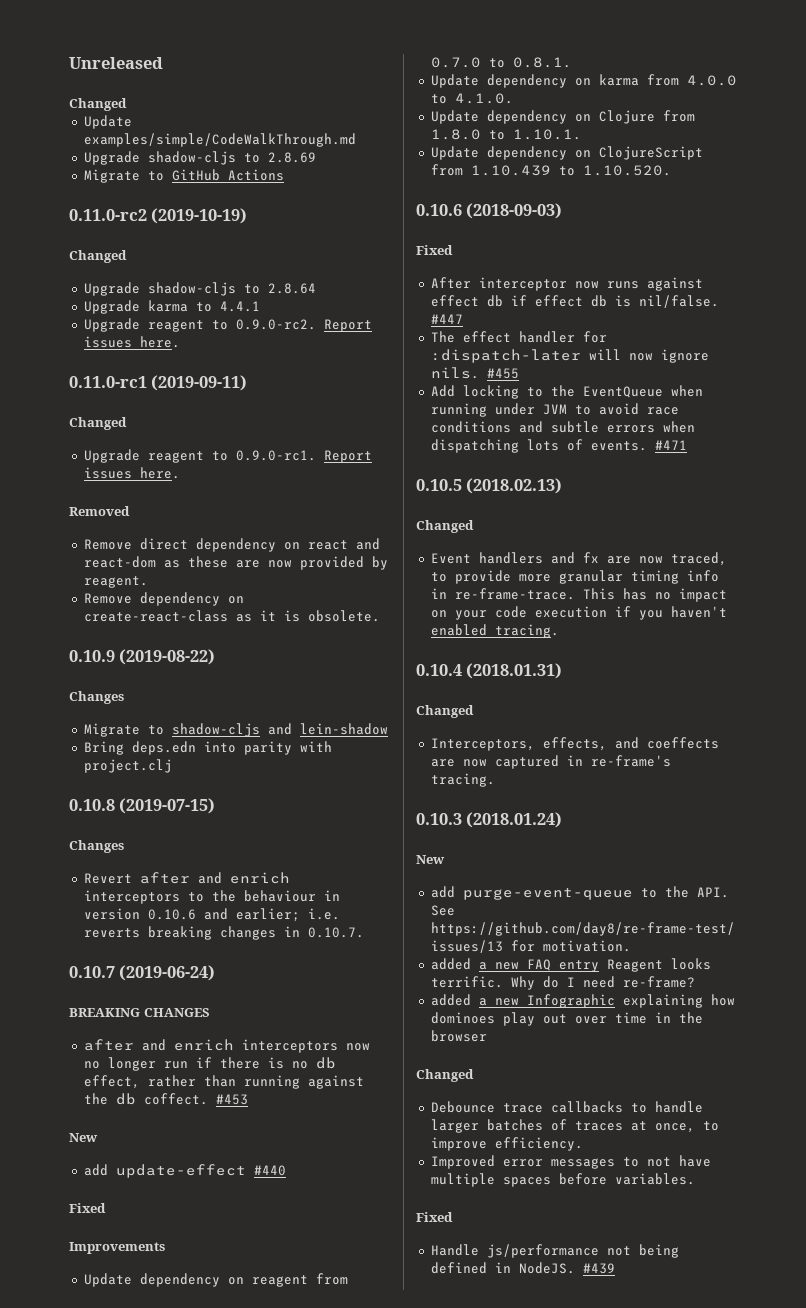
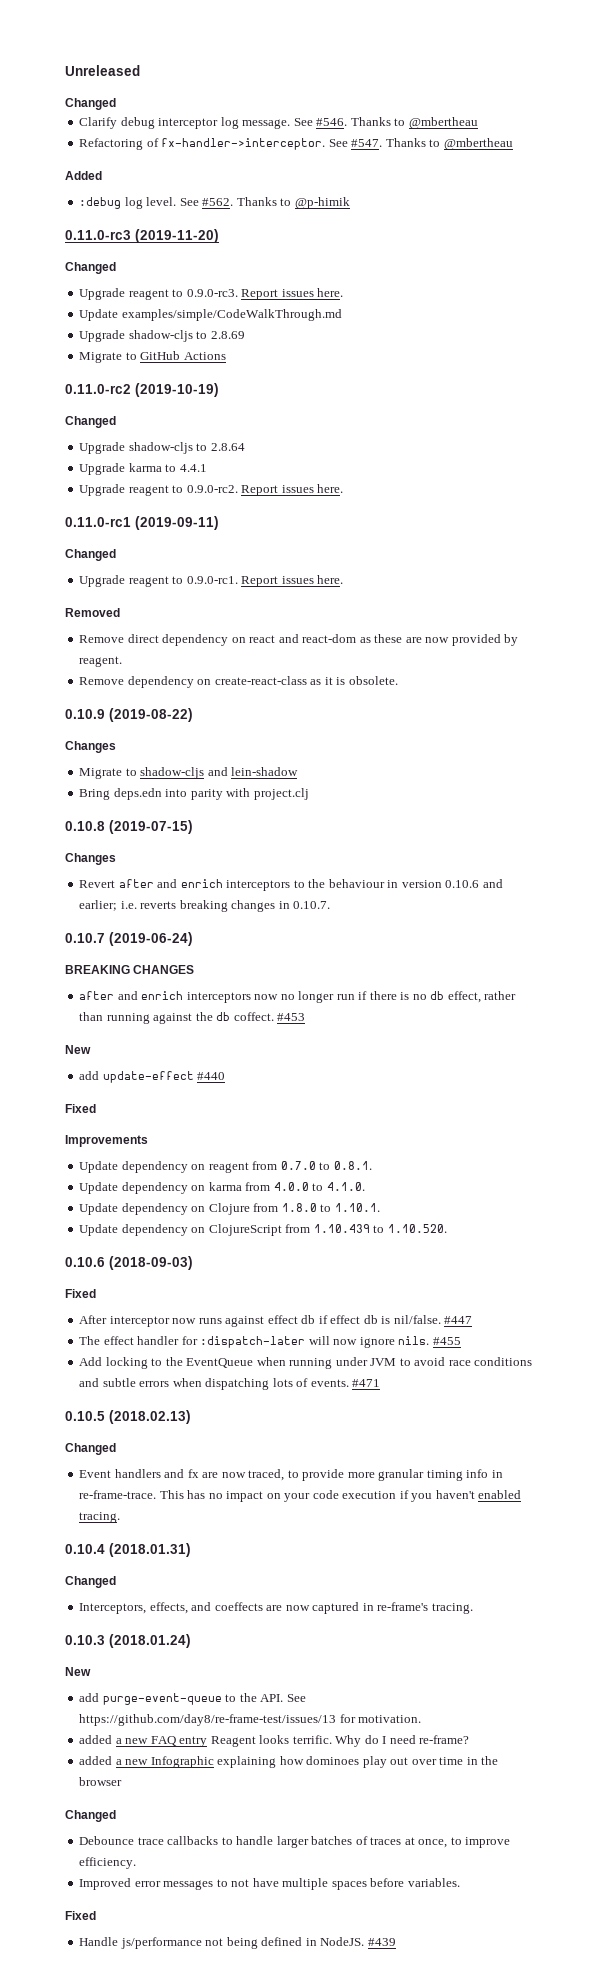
+ Clarify debug interceptor log message. See #546. Thanks to @mbertheau
+ Refactoring of fx-handler->interceptor. See #547. Thanks to @mbertheau
+ Added
+ :debug log level. See #562. Thanks to @p-himik
+ 0.11.0-rc3 (2019-11-20)
+ Changed
+ Upgrade reagent to 0.9.0-rc3. Report issues here.

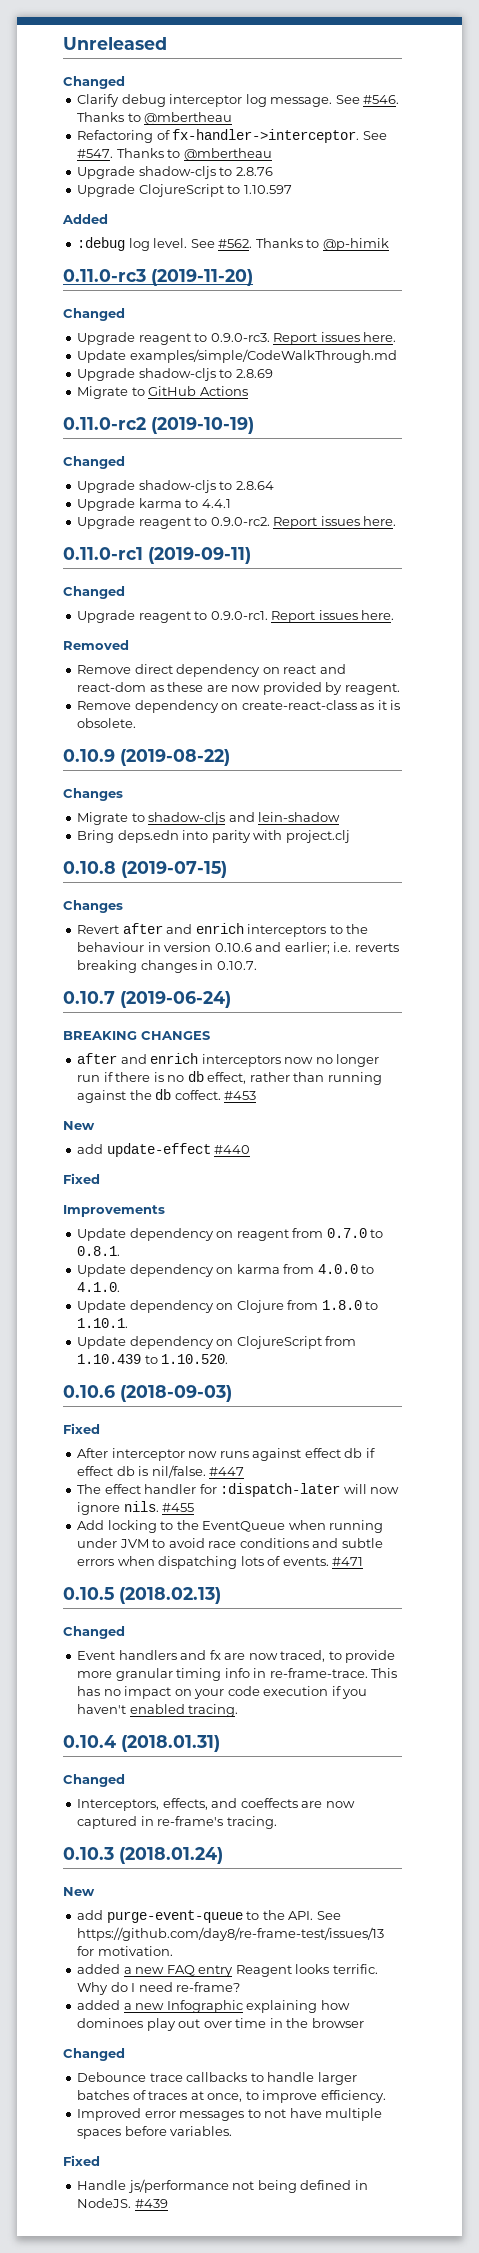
+ Upgrade shadow-cljs to 2.8.76
+ Upgrade ClojureScript to 1.10.597

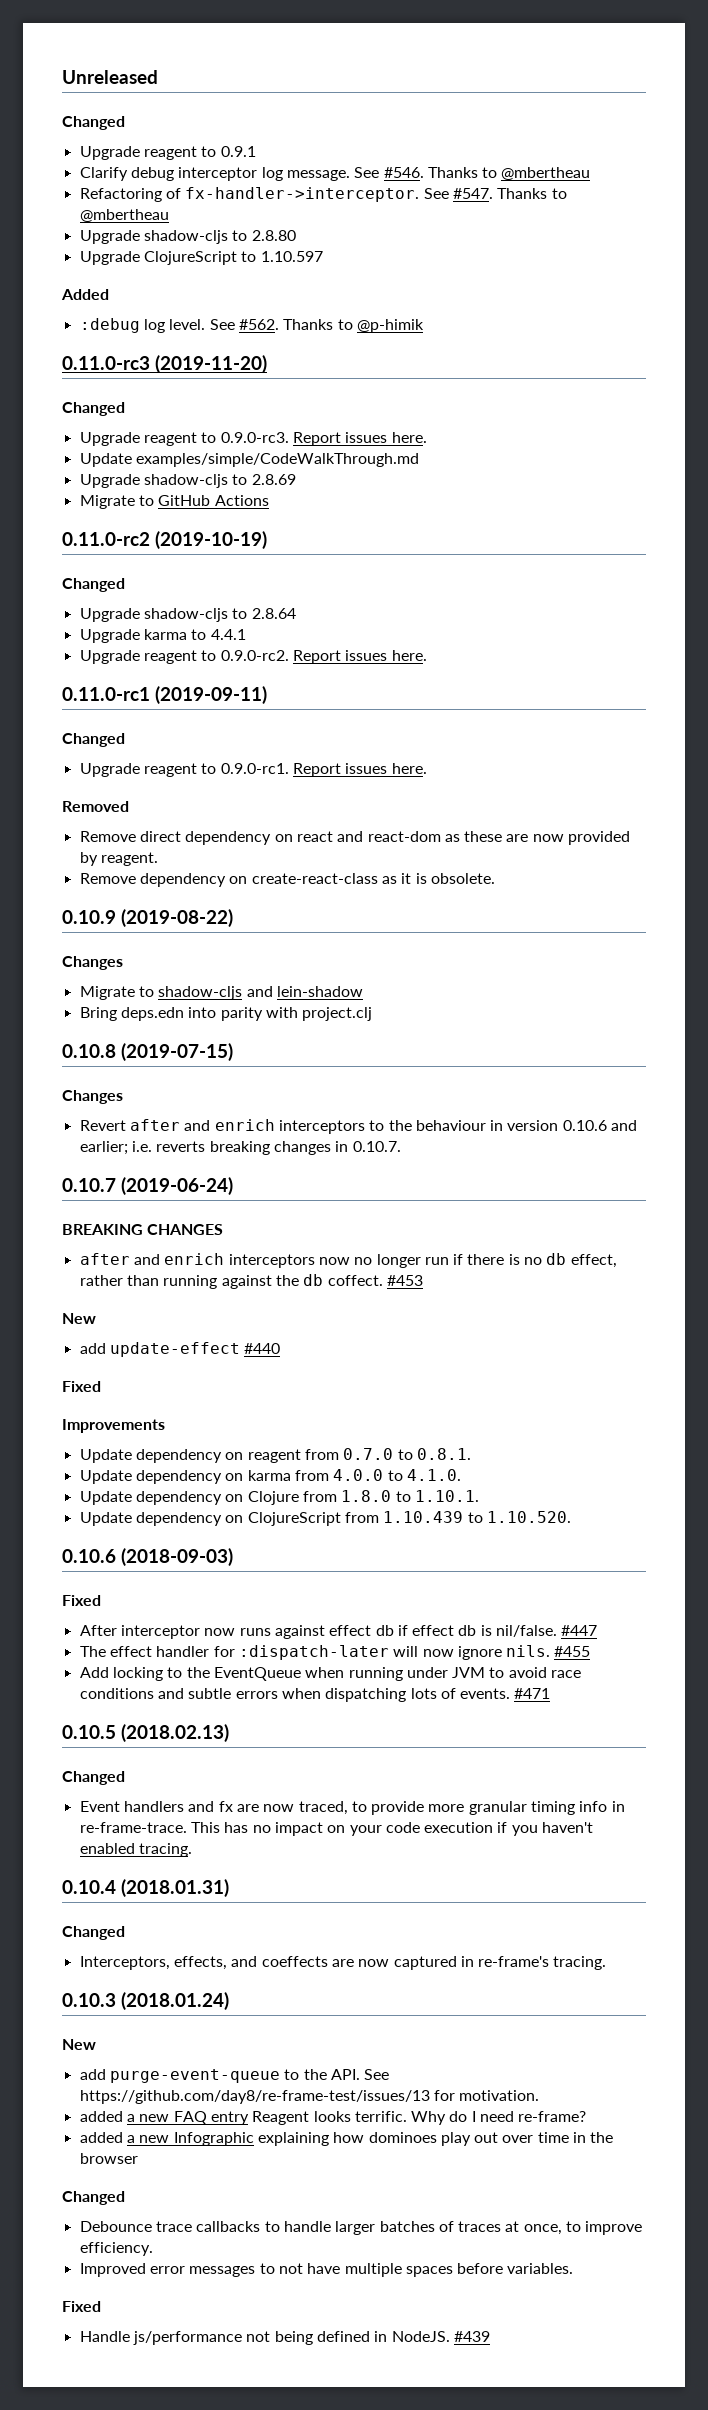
+ Upgrade reagent to 0.9.1
- Upgrade shadow-cljs to 2.8.76
+ Upgrade shadow-cljs to 2.8.80

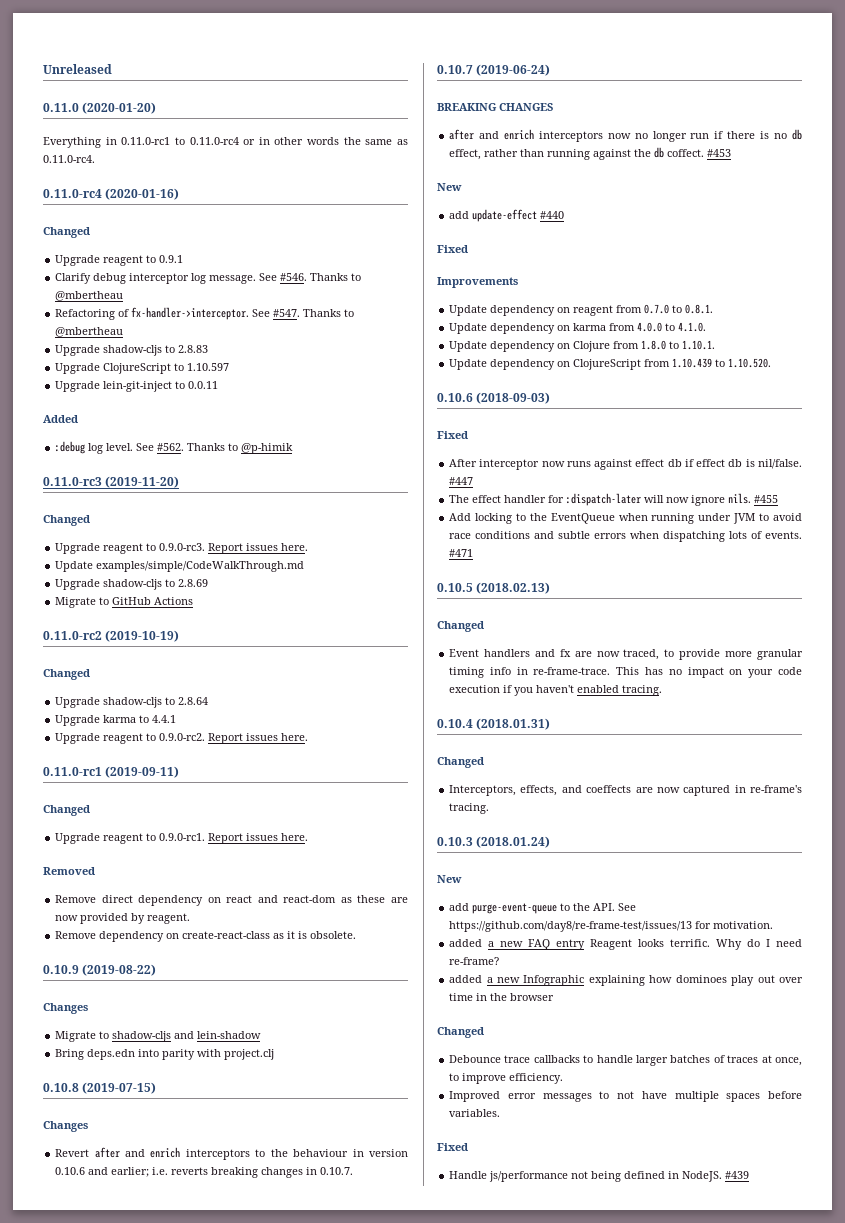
+ 0.11.0 (2020-01-20)
+ Everything in 0.11.0-rc1 to 0.11.0-rc4 or in other words the same as 0.11.0-rc4.
+ 0.11.0-rc4 (2020-01-16)
- Upgrade shadow-cljs to 2.8.80
+ Upgrade shadow-cljs to 2.8.83
+ Upgrade lein-git-inject to 0.0.11

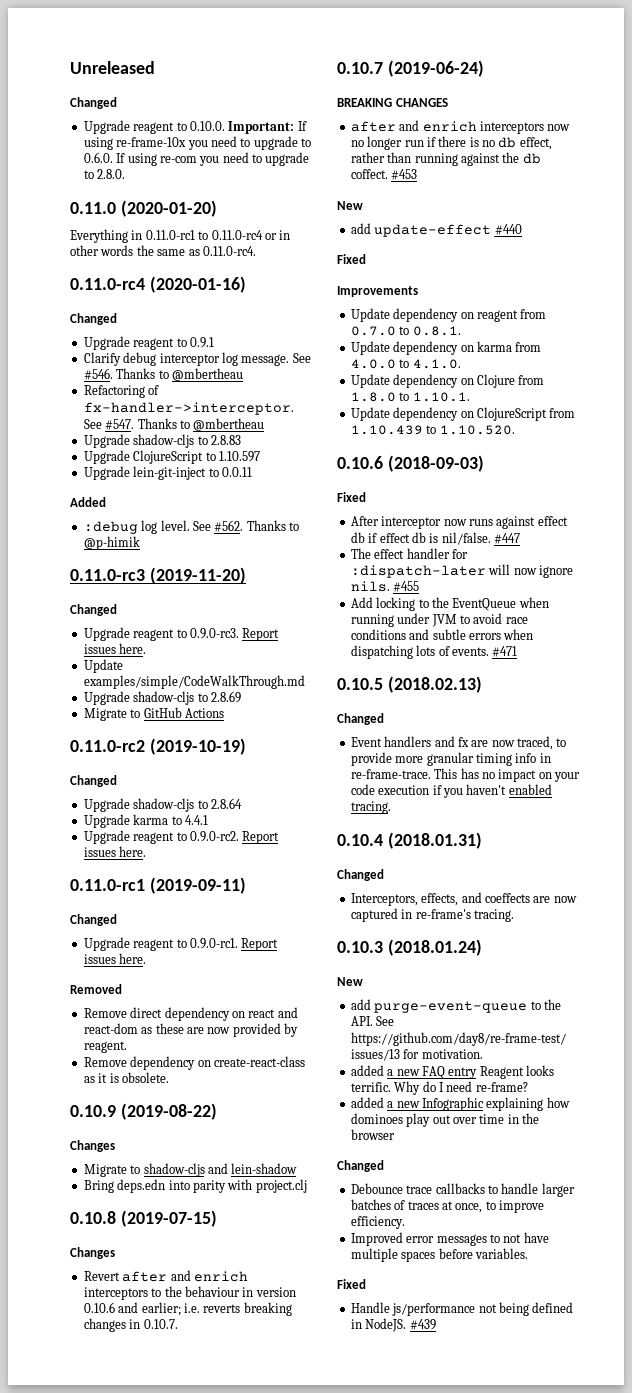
  Unreleased
+ Changed
+ Upgrade reagent to 0.10.0. Important: If using re-frame-10x you need to upgrade to 0.6.0. If using re-com you need to upgrade to 2.8.0.

